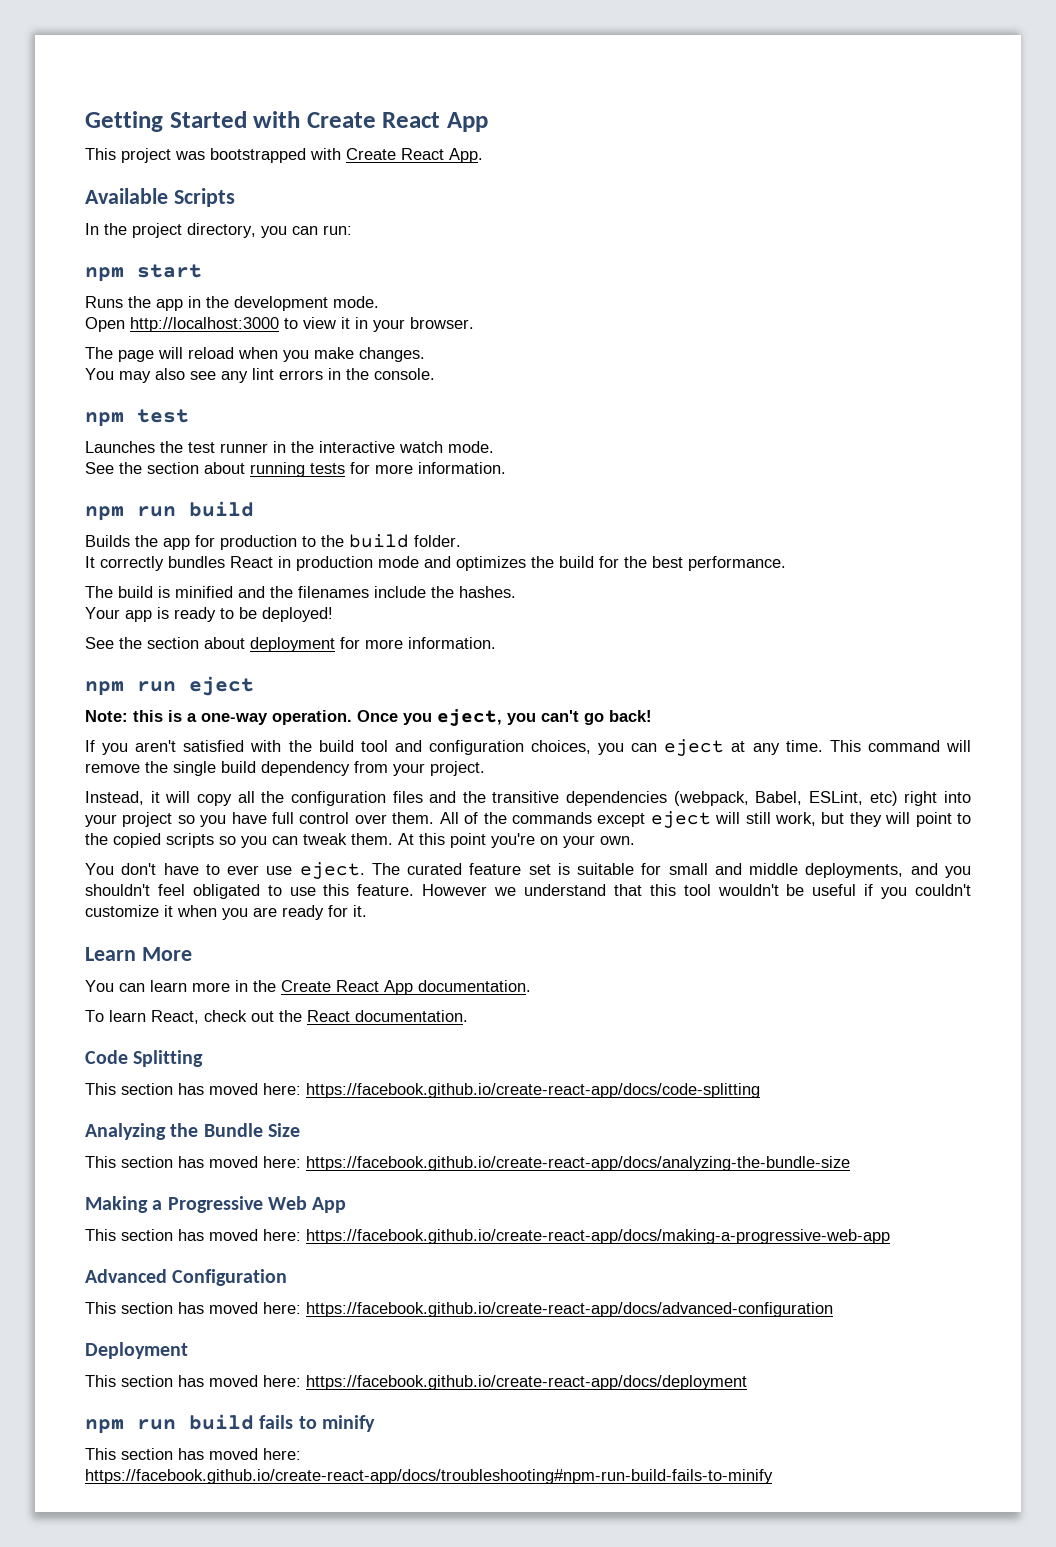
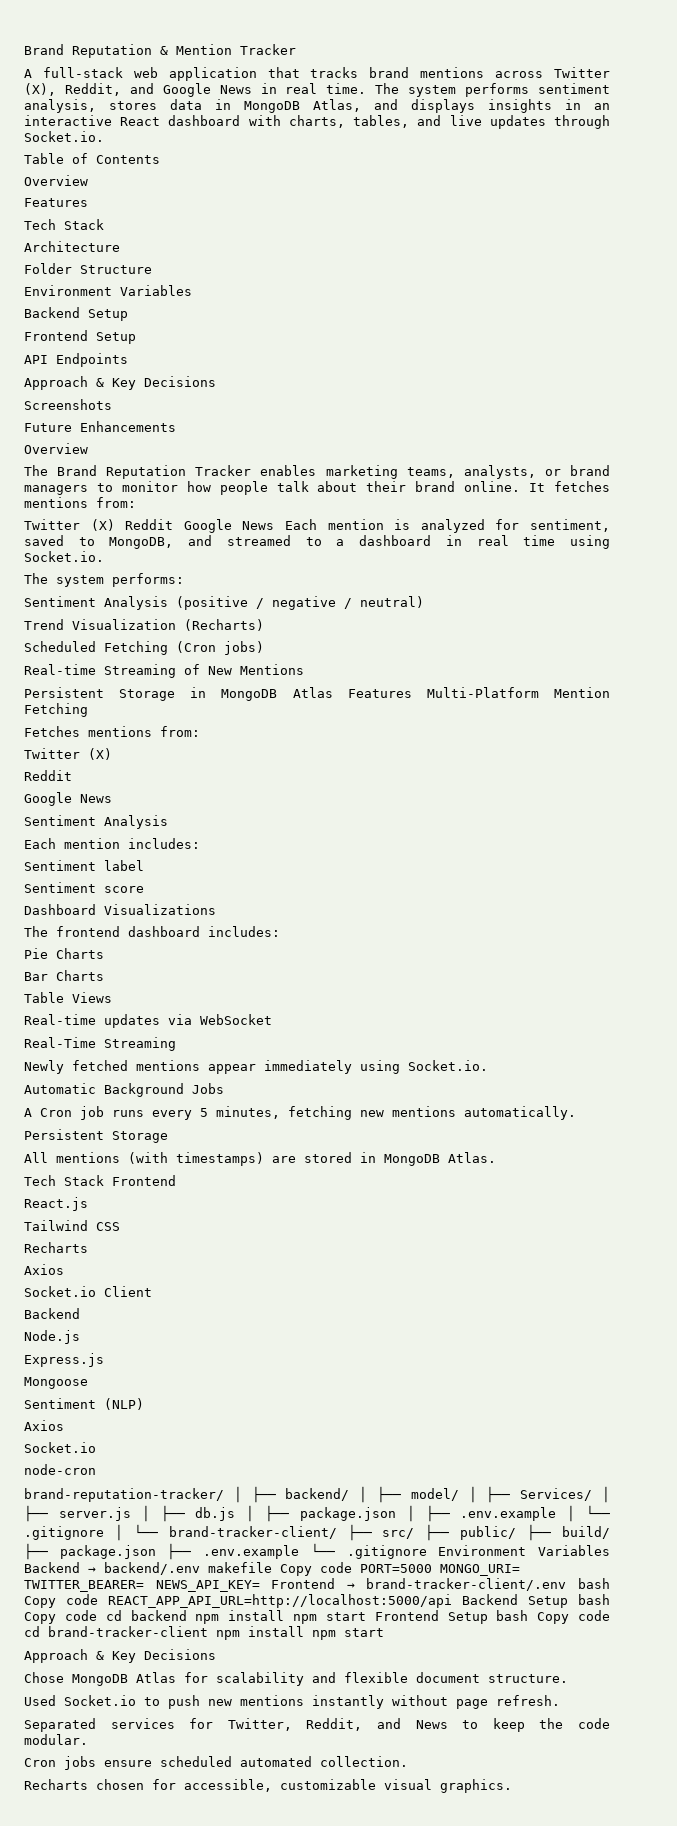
- Getting Started with Create React App
- This project was bootstrapped with Create React App.
- Available Scripts
- In the project directory, you can run:
- npm start
- Runs the app in the development mode.
- Open http://localhost:3000 to view it in your browser.
- The page will reload when you make changes.
- You may also see any lint errors in the console.
- npm test
- Launches the test runner in the interactive watch mode.
- See the section about running tests for more information.
- npm run build
- Builds the app for production to the build folder.
- It correctly bundles React in production mode and optimizes the build for the best performance.
- The build is minified and the filenames include the hashes.
- Your app is ready to be deployed!
- See the section about deployment for more information.
- npm run eject
- Note: this is a one-way operation. Once you eject, you can't go back!
- If you aren't satisfied with the build tool and configuration choices, you can eject at any time. This command will remove the single build dependency from your project.
- Instead, it will copy all the configuration files and the transitive dependencies (webpack, Babel, ESLint, etc) right into your project so you have full control over them. All of the commands except eject will still work, but they will point to the copied scripts so you can tweak them. At this point you're on your own.
- You don't have to ever use eject. The curated feature set is suitable for small and middle deployments, and you shouldn't feel obligated to use this feature. However we understand that this tool wouldn't be useful if you couldn't customize it when you are ready for it.
- Learn More
- You can learn more in the Create React App documentation.
- To learn React, check out the React documentation.
- Code Splitting
- This section has moved here: https://facebook.github.io/create-react-app/docs/code-splitting
- Analyzing the Bundle Size
- This section has moved here: https://facebook.github.io/create-react-app/docs/analyzing-the-bundle-size
- Making a Progressive Web App
- This section has moved here: https://facebook.github.io/create-react-app/docs/making-a-progressive-web-app
- Advanced Configuration
- This section has moved here: https://facebook.github.io/create-react-app/docs/advanced-configuration
- Deployment
- This section has moved here: https://facebook.github.io/create-react-app/docs/deployment
- npm run build fails to minify
- This section has moved here: https://facebook.github.io/create-react-app/docs/troubleshooting#npm-run-build-fails-to-minify
+ Brand Reputation & Mention Tracker
+ A full-stack web application that tracks brand mentions across Twitter (X), Reddit, and Google News in real time. The system performs sentiment analysis, stores data in MongoDB Atlas, and displays insights in an interactive React dashboard with charts, tables, and live updates through Socket.io.
+ Table of Contents
+ Overview
+ Features
+ Tech Stack
+ Architecture
+ Folder Structure
+ Environment Variables
+ Backend Setup
+ Frontend Setup
+ API Endpoints
+ Approach & Key Decisions
+ Screenshots
+ Future Enhancements
+ Overview
+ The Brand Reputation Tracker enables marketing teams, analysts, or brand managers to monitor how people talk about their brand online. It fetches mentions from:
+ Twitter (X) Reddit Google News Each mention is analyzed for sentiment, saved to MongoDB, and streamed to a dashboard in real time using Socket.io.
+ The system performs:
+ Sentiment Analysis (positive / negative / neutral)
+ Trend Visualization (Recharts)
+ Scheduled Fetching (Cron jobs)
+ Real-time Streaming of New Mentions
+ Persistent Storage in MongoDB Atlas Features Multi-Platform Mention Fetching
+ Fetches mentions from:
+ Twitter (X)
+ Reddit
+ Google News
+ Sentiment Analysis
+ Each mention includes:
+ Sentiment label
+ Sentiment score
+ Dashboard Visualizations
+ The frontend dashboard includes:
+ Pie Charts
+ Bar Charts
+ Table Views
+ Real-time updates via WebSocket
+ Real-Time Streaming
+ Newly fetched mentions appear immediately using Socket.io.
+ Automatic Background Jobs
+ A Cron job runs every 5 minutes, fetching new mentions automatically.
+ Persistent Storage
+ All mentions (with timestamps) are stored in MongoDB Atlas.
+ Tech Stack Frontend
+ React.js
+ Tailwind CSS
+ Recharts
+ Axios
+ Socket.io Client
+ Backend
+ Node.js
+ Express.js
+ Mongoose
+ Sentiment (NLP)
+ Axios
+ Socket.io
+ node-cron
+ brand-reputation-tracker/ │ ├── backend/ │ ├── model/ │ ├── Services/ │ ├── server.js │ ├── db.js │ ├── package.json │ ├── .env.example │ └── .gitignore │ └── brand-tracker-client/ ├── src/ ├── public/ ├── build/ ├── package.json ├── .env.example └── .gitignore Environment Variables Backend → backend/.env makefile Copy code PORT=5000 MONGO_URI= TWITTER_BEARER= NEWS_API_KEY= Frontend → brand-tracker-client/.env bash Copy code REACT_APP_API_URL=http://localhost:5000/api Backend Setup bash Copy code cd backend npm install npm start Frontend Setup bash Copy code cd brand-tracker-client npm install npm start
+ Approach & Key Decisions
+ Chose MongoDB Atlas for scalability and flexible document structure.
+ Used Socket.io to push new mentions instantly without page refresh.
+ Separated services for Twitter, Reddit, and News to keep the code modular.
+ Cron jobs ensure scheduled automated collection.
+ Recharts chosen for accessible, customizable visual graphics.

